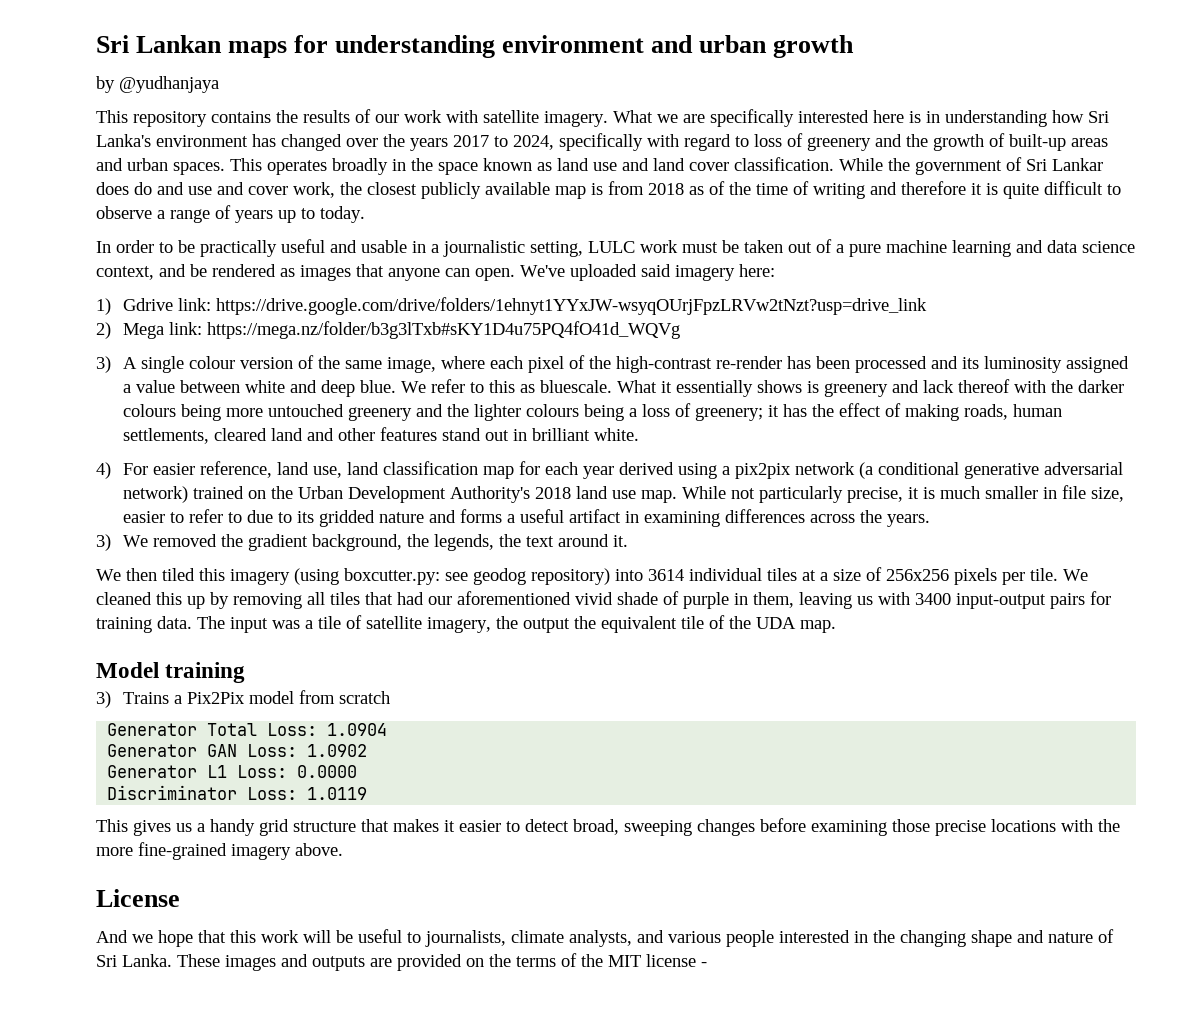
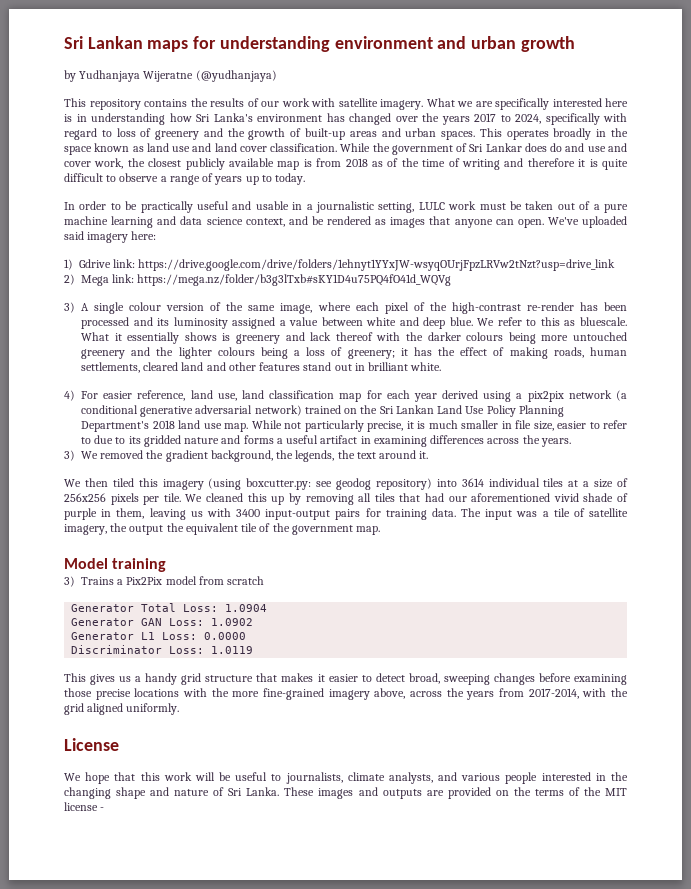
- by @yudhanjaya
+ by Yudhanjaya Wijeratne (@yudhanjaya)
- 4) For easier reference, land use, land classification map for each year derived using a pix2pix network (a conditional generative adversarial network) trained on the Urban Development Authority's 2018 land use map.
+ 4) For easier reference, land use, land classification map for each year derived using a pix2pix network (a conditional generative adversarial network) trained on the Sri Lankan Land Use Policy Planning Department's 2018 land use map.
- The input was a tile of satellite imagery, the output the equivalent tile of the UDA map.
+ The input was a tile of satellite imagery, the output the equivalent tile of the government map.
- This gives us a handy grid structure that makes it easier to detect broad, sweeping changes before examining those precise locations with the more fine-grained imagery above.
+ This gives us a handy grid structure that makes it easier to detect broad, sweeping changes before examining those precise locations with the more fine-grained imagery above, across the years from 2017-2014, with the grid aligned uniformly.
- And we hope that this work will be useful to journalists, climate analysts, and various people interested in the changing shape and nature of Sri Lanka.
+ We hope that this work will be useful to journalists, climate analysts, and various people interested in the changing shape and nature of Sri Lanka.

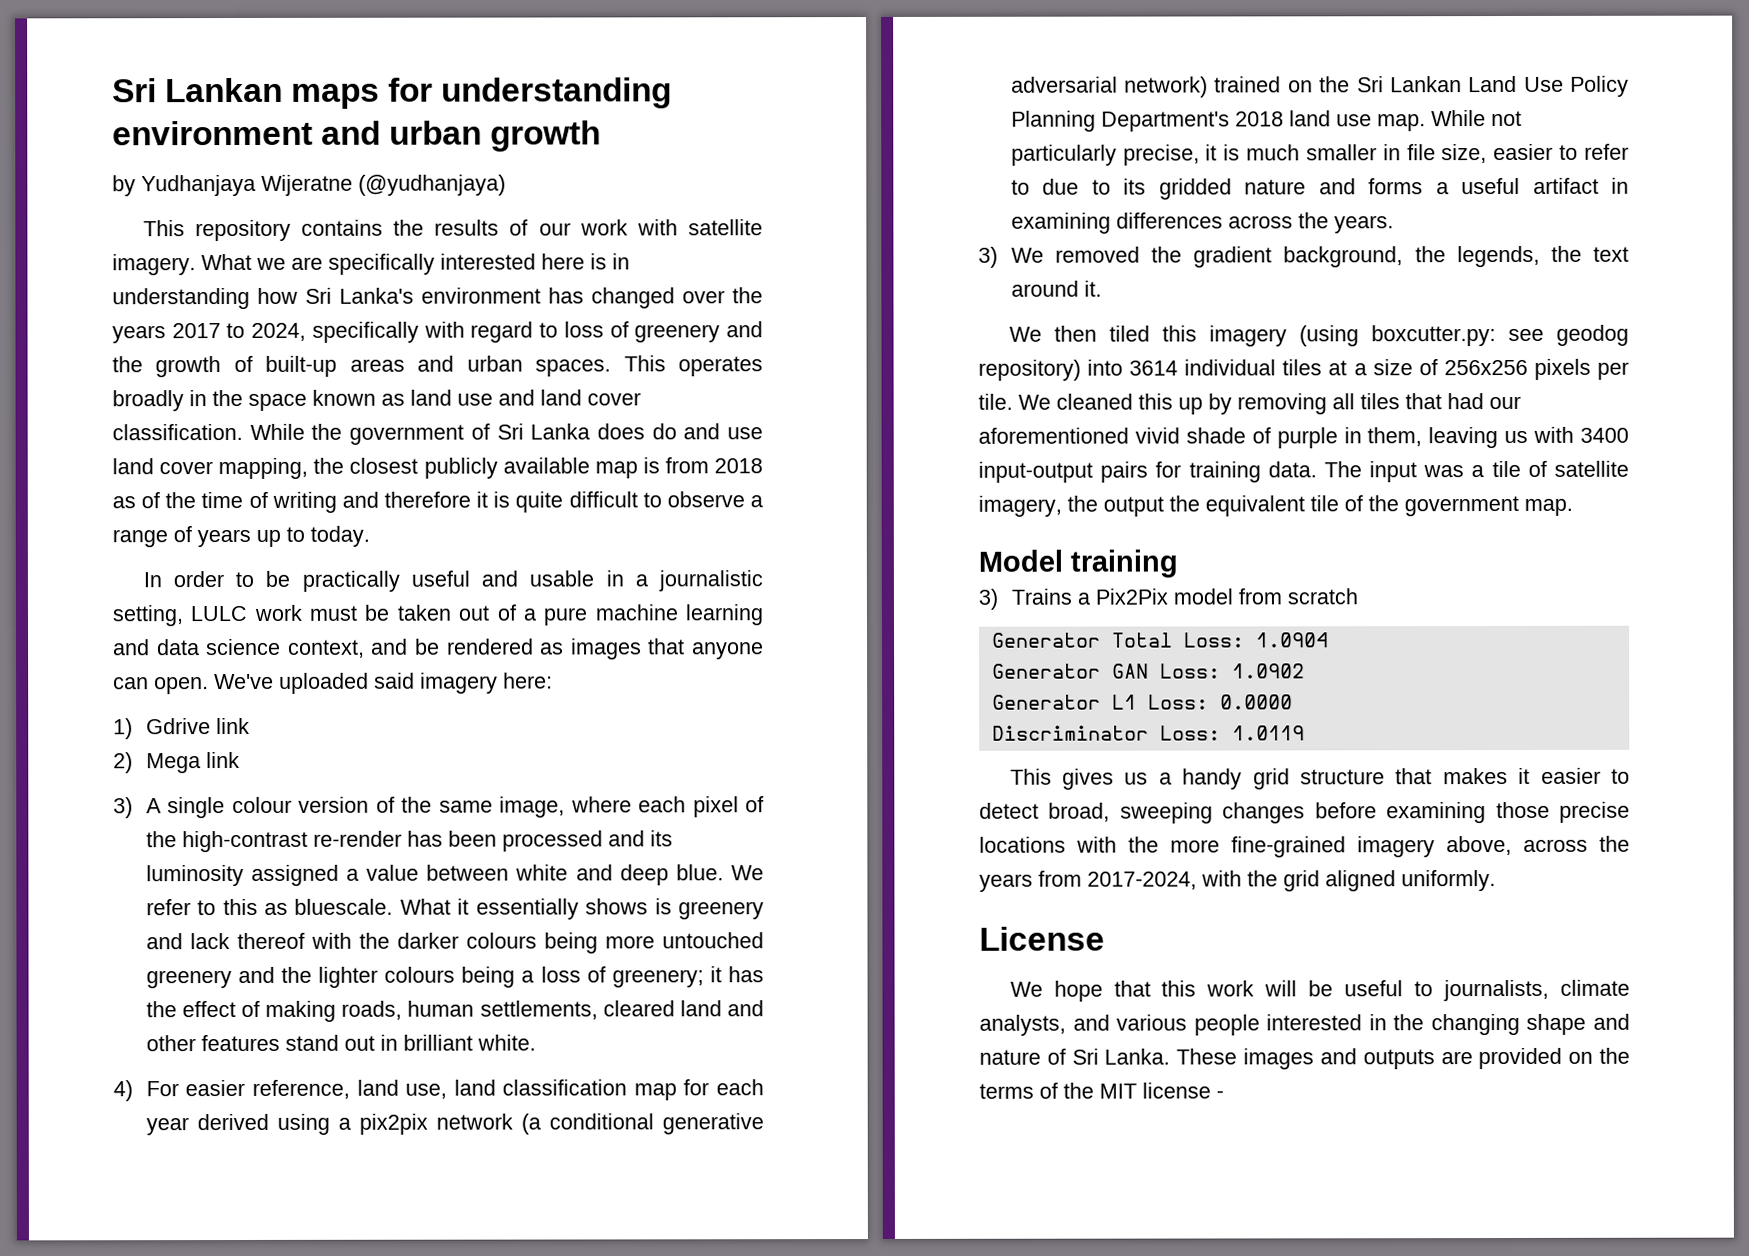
- While the government of Sri Lankar does do and use and cover work, the closest publicly available map is from 2018 as of the time of writing and therefore it is quite difficult to observe a range of years up to today.
+ While the government of Sri Lanka does do and use land cover mapping, the closest publicly available map is from 2018 as of the time of writing and therefore it is quite difficult to observe a range of years up to today.
- 1) Gdrive link: https://drive.google.com/drive/folders/1ehnyt1YYxJW-wsyqOUrjFpzLRVw2tNzt?usp=drive_link
+ 1) Gdrive link
- 2) Mega link: https://mega.nz/folder/b3g3lTxb#sKY1D4u75PQ4fO41d_WQVg
+ 2) Mega link
- This gives us a handy grid structure that makes it easier to detect broad, sweeping changes before examining those precise locations with the more fine-grained imagery above, across the years from 2017-2014, with the grid aligned uniformly.
+ This gives us a handy grid structure that makes it easier to detect broad, sweeping changes before examining those precise locations with the more fine-grained imagery above, across the years from 2017-2024, with the grid aligned uniformly.

